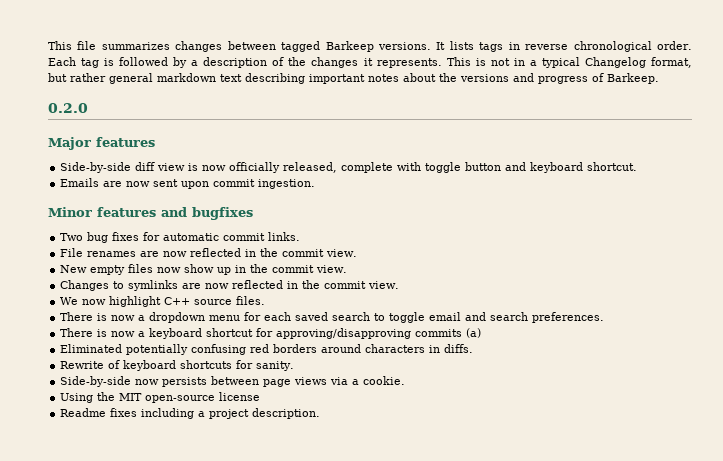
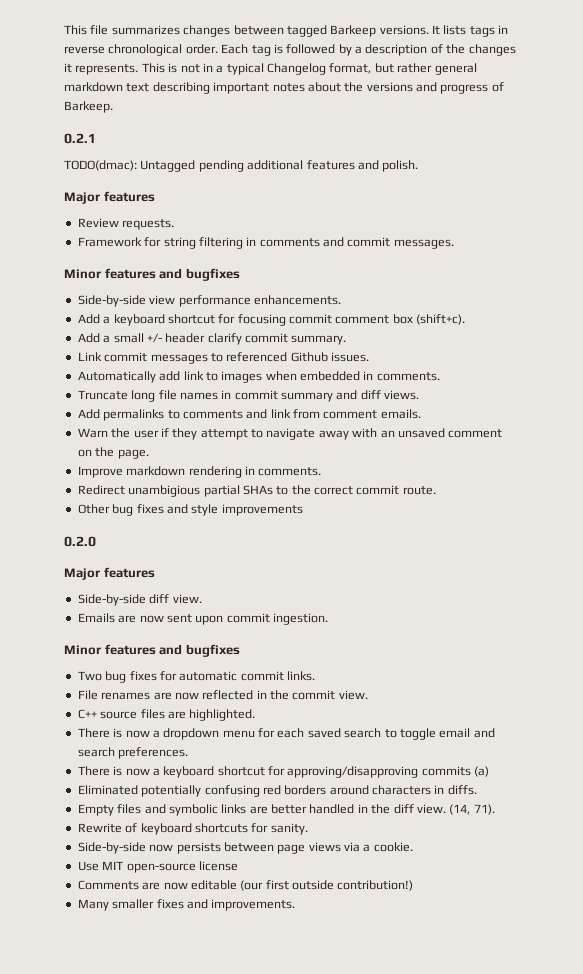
+ 0.2.1
+ TODO(dmac): Untagged pending additional features and polish.
+ Major features
+ Review requests.
+ Framework for string filtering in comments and commit messages.
+ Minor features and bugfixes
+ Side-by-side view performance enhancements.
+ Add a keyboard shortcut for focusing commit comment box (shift+c).
+ Add a small +/- header clarify commit summary.
+ Link commit messages to referenced Github issues.
+ Automatically add link to images when embedded in comments.
+ Truncate long file names in commit summary and diff views.
+ Add permalinks to comments and link from comment emails.
+ Warn the user if they attempt to navigate away with an unsaved comment on the page.
+ Improve markdown rendering in comments.
+ Redirect unambigious partial SHAs to the correct commit route.
+ Other bug fixes and style improvements
- Side-by-side diff view is now officially released, complete with toggle button and keyboard shortcut.
+ Side-by-side diff view.
- New empty files now show up in the commit view.
- Changes to symlinks are now reflected in the commit view.
- We now highlight C++ source files.
+ C++ source files are highlighted.
+ Empty files and symbolic links are better handled in the diff view. (14, 71).
- Using the MIT open-source license
+ Use MIT open-source license
- Readme fixes including a project description.
+ Comments are now editable (our first outside contribution!)
+ Many smaller fixes and improvements.

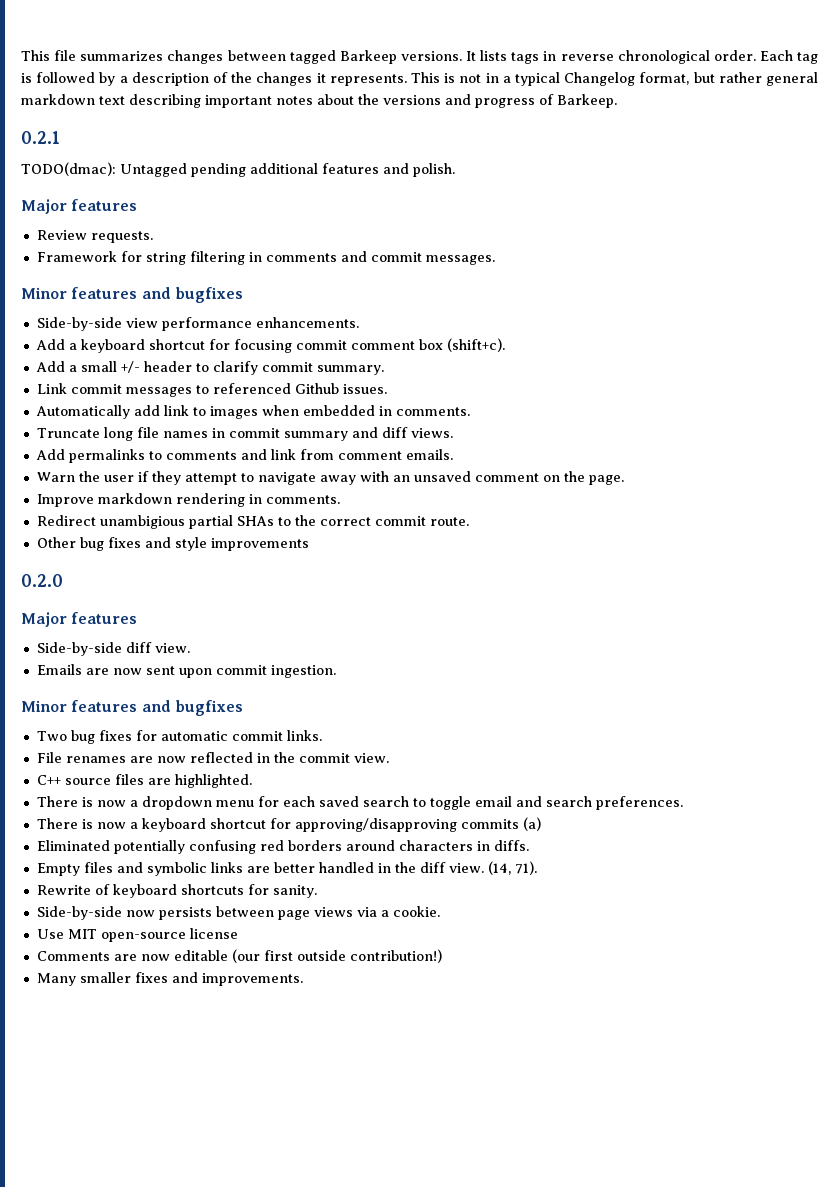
- Add a small +/- header clarify commit summary.
+ Add a small +/- header to clarify commit summary.

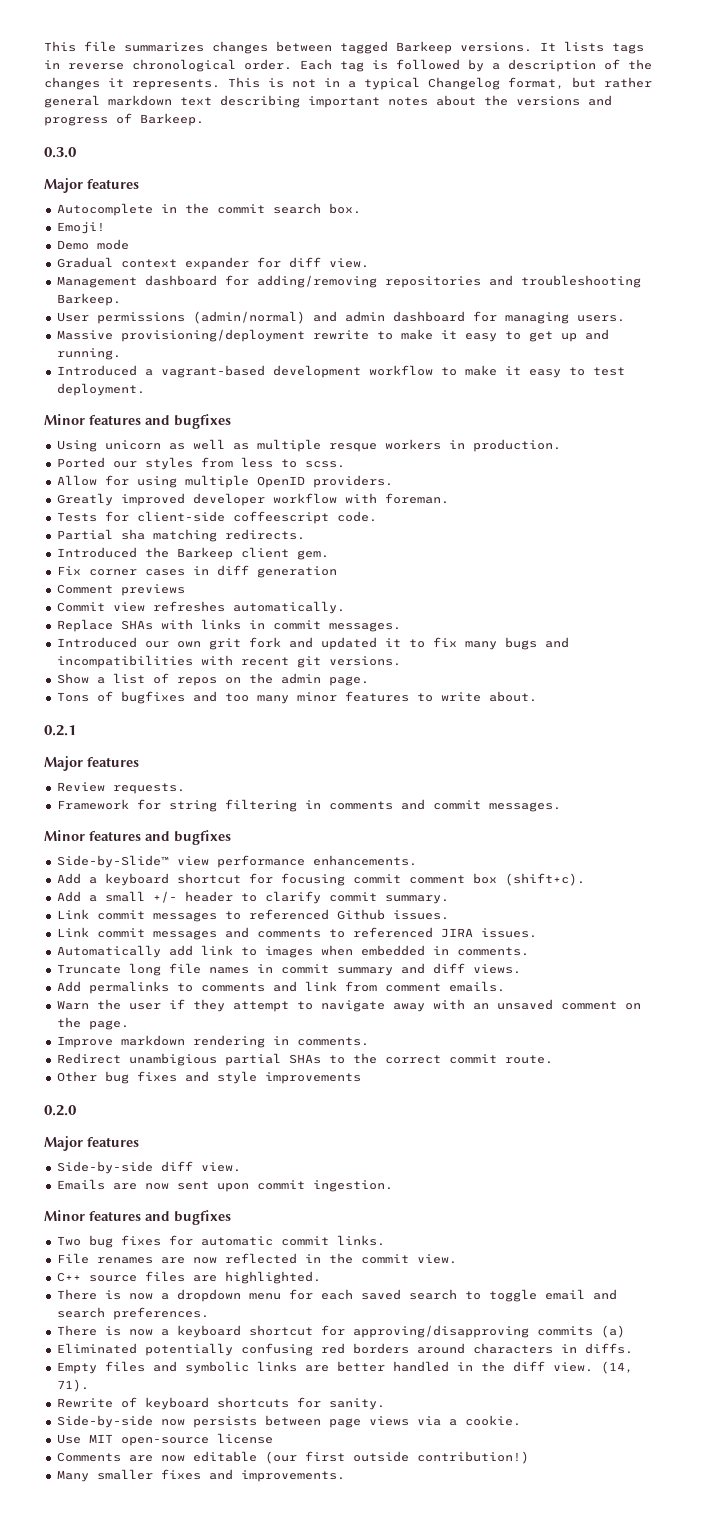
+ 0.3.0
+ Major features
+ Autocomplete in the commit search box.
+ Emoji!
+ Demo mode
+ Gradual context expander for diff view.
+ Management dashboard for adding/removing repositories and troubleshooting Barkeep.
+ User permissions (admin/normal) and admin dashboard for managing users.
+ Massive provisioning/deployment rewrite to make it easy to get up and running.
+ Introduced a vagrant-based development workflow to make it easy to test deployment.
+ Minor features and bugfixes
+ Using unicorn as well as multiple resque workers in production.
+ Ported our styles from less to scss.
+ Allow for using multiple OpenID providers.
+ Greatly improved developer workflow with foreman.
+ Tests for client-side coffeescript code.
+ Partial sha matching redirects.
+ Introduced the Barkeep client gem.
+ Fix corner cases in diff generation
+ Comment previews
+ Commit view refreshes automatically.
+ Replace SHAs with links in commit messages.
+ Introduced our own grit fork and updated it to fix many bugs and incompatibilities with recent git versions.
+ Show a list of repos on the admin page.
+ Tons of bugfixes and too many minor features to write about.
  0.2.1
- TODO(dmac): Untagged pending additional features and polish.
- Side-by-side view performance enhancements.
+ Side-by-Slide™ view performance enhancements.
+ Link commit messages and comments to referenced JIRA issues.

